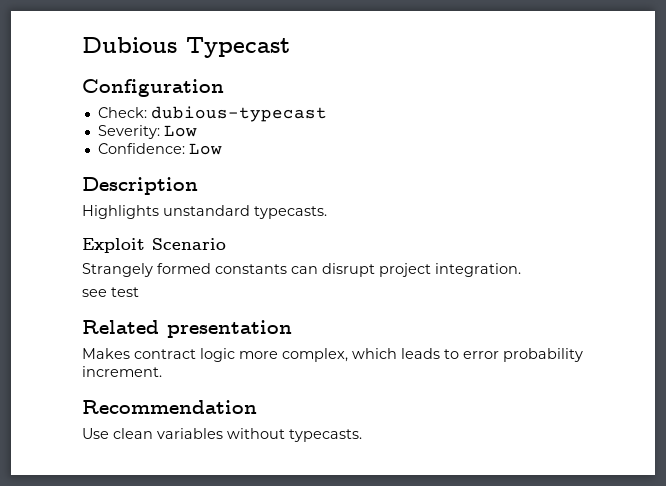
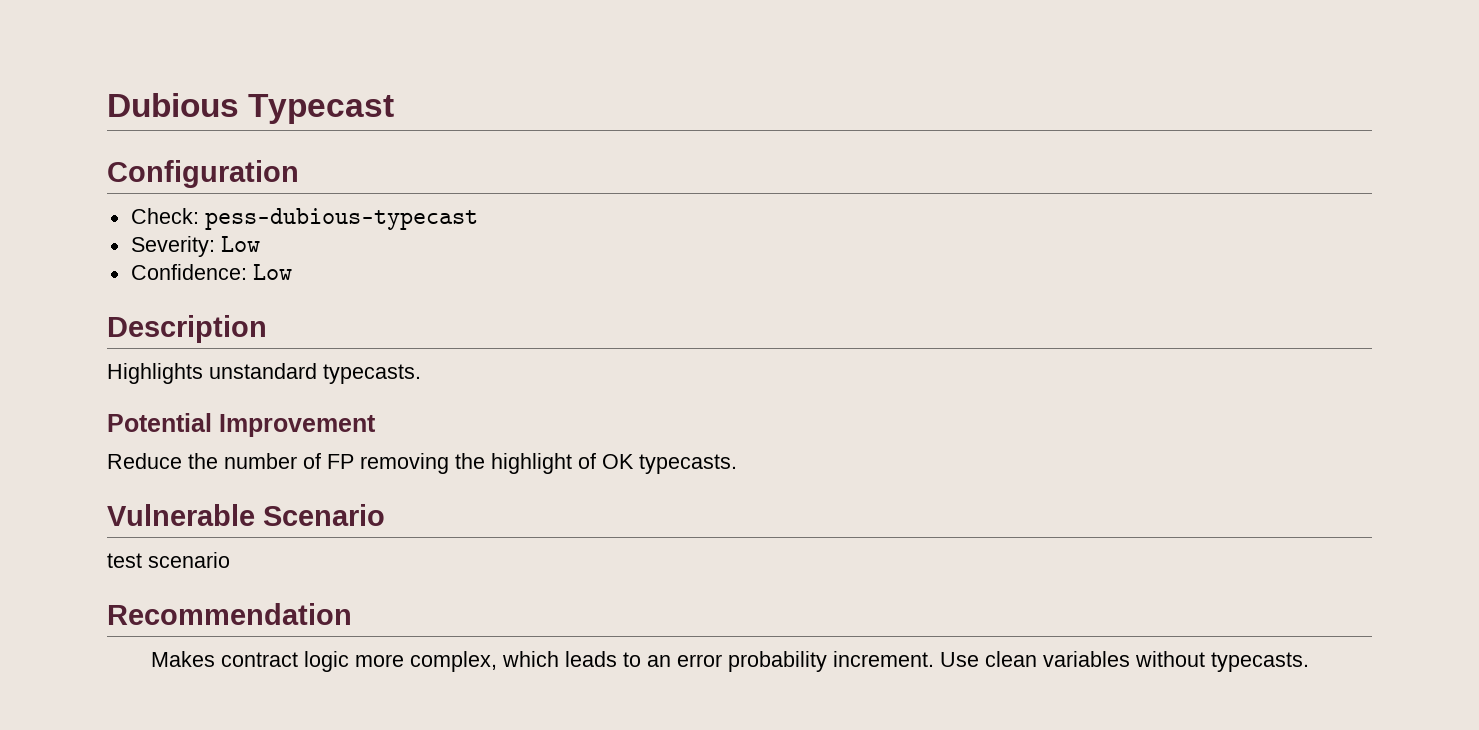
- Check: dubious-typecast
+ Check: pess-dubious-typecast
- Exploit Scenario
- Strangely formed constants can disrupt project integration.
- see test
- Related presentation
+ Potential Improvement
+ Reduce the number of FP removing the highlight of OK typecasts.
+ Vulnerable Scenario
+ test scenario
+ Recommendation
- Makes contract logic more complex, which leads to error probability increment.
- Recommendation
- Use clean variables without typecasts.
+ Makes contract logic more complex, which leads to an error probability increment. Use clean variables without typecasts.

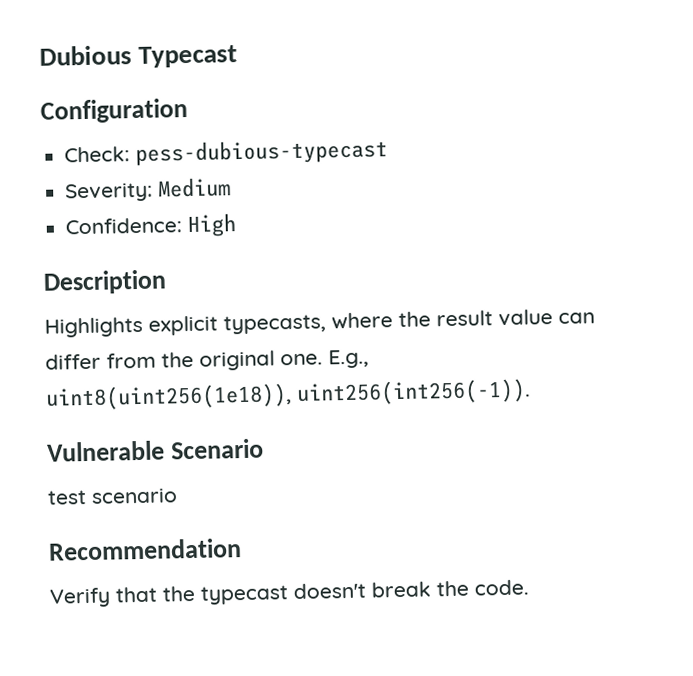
- Severity: Low
+ Severity: Medium
- Confidence: Low
+ Confidence: High
- Highlights unstandard typecasts.
- Potential Improvement
- Reduce the number of FP removing the highlight of OK typecasts.
+ Highlights explicit typecasts, where the result value can differ from the original one. E.g., uint8(uint256(1e18)), uint256(int256(-1)).
- Makes contract logic more complex, which leads to an error probability increment. Use clean variables without typecasts.
+ Verify that the typecast doesn't break the code.

